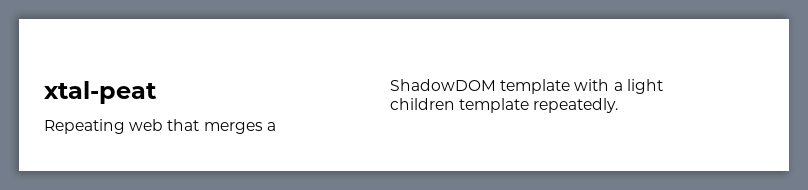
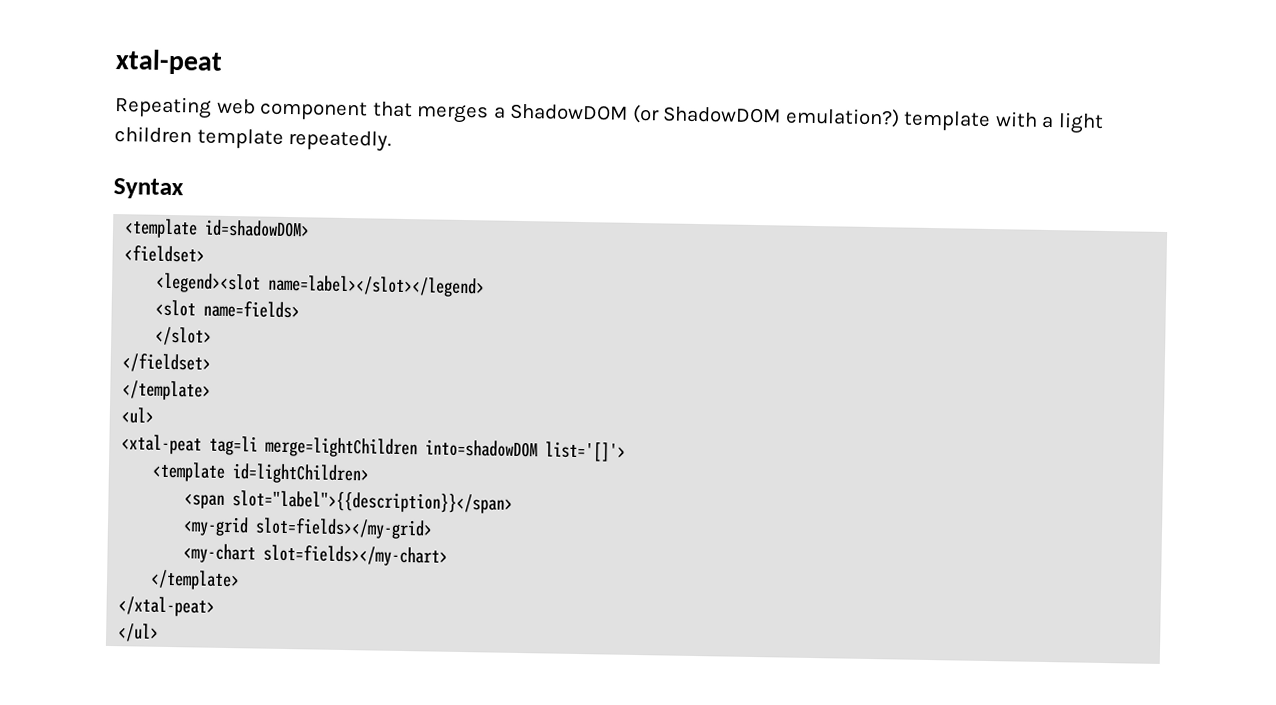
- Repeating web that merges a ShadowDOM template with a light children template repeatedly.
+ Repeating web component that merges a ShadowDOM (or ShadowDOM emulation?) template with a light children template repeatedly.
+ Syntax
+ <template id=shadowDOM>
+ <fieldset>
+ <legend><slot name=label></slot></legend>
+ <slot name=fields>
+ </slot>
+ </fieldset>
+ </template>
+ <ul>
+ <xtal-peat tag=li merge=lightChildren into=shadowDOM list='[]'>
+ <template id=lightChildren>
+ <span slot="label">{{description}}</span>
+ <my-grid slot=fields></my-grid>
+ <my-chart slot=fields></my-chart>
+ </template>
+ </xtal-peat>
+ </ul>

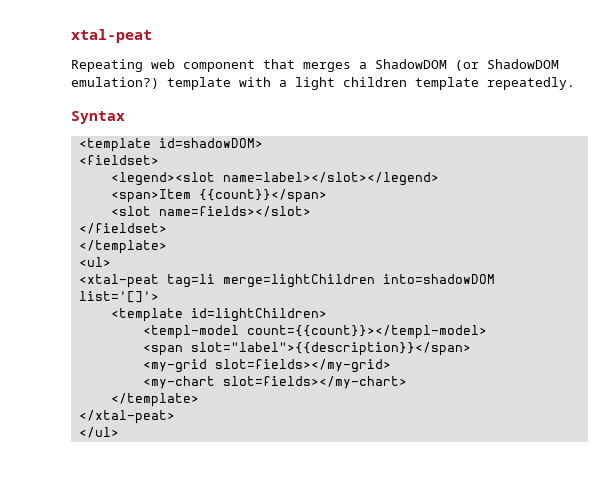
+ <span>Item {{count}}</span>
- <slot name=fields>
- </slot>
+ <slot name=fields></slot>
+ <templ-model count={{count}}></templ-model>

